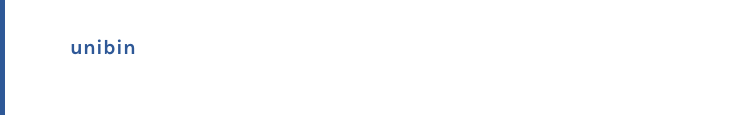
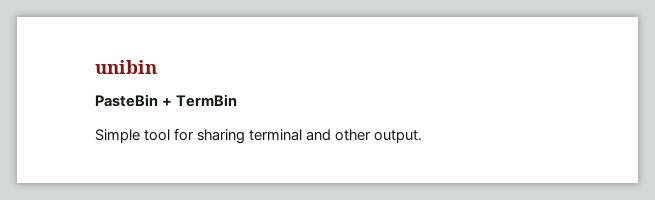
+ PasteBin + TermBin
+ Simple tool for sharing terminal and other output.

